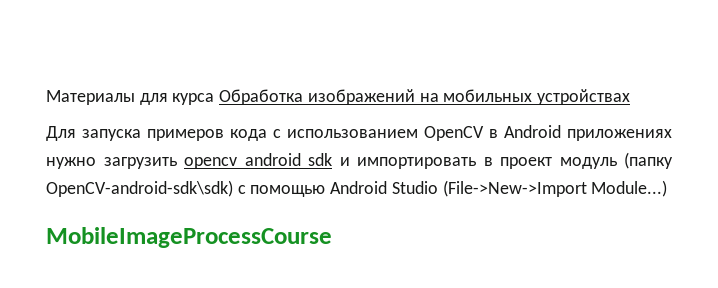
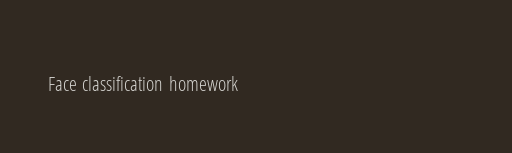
- Материалы для курса Обработка изображений на мобильных устройствах
- Для запуска примеров кода с использованием OpenCV в Android приложениях нужно загрузить opencv android sdk и импортировать в проект модуль (папку OpenCV-android-sdk\sdk) с помощью Android Studio (File->New->Import Module...)
- MobileImageProcessCourse
+ Face classification homework

